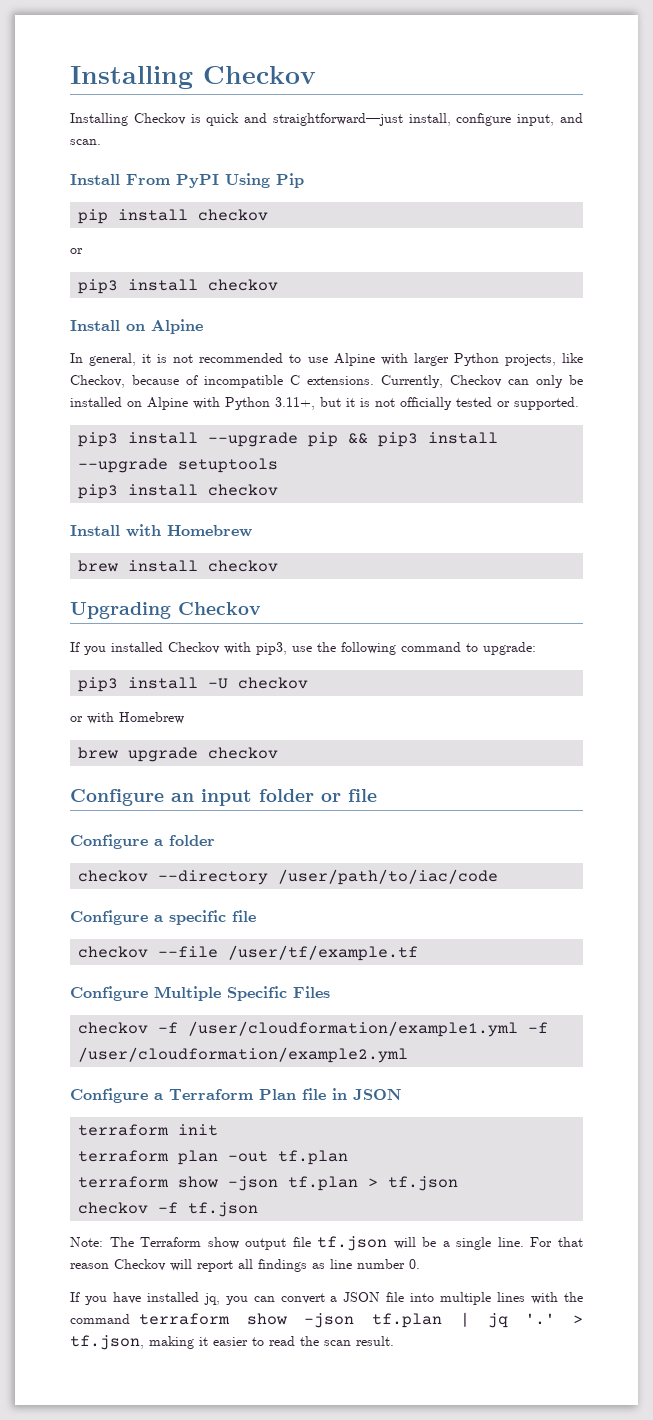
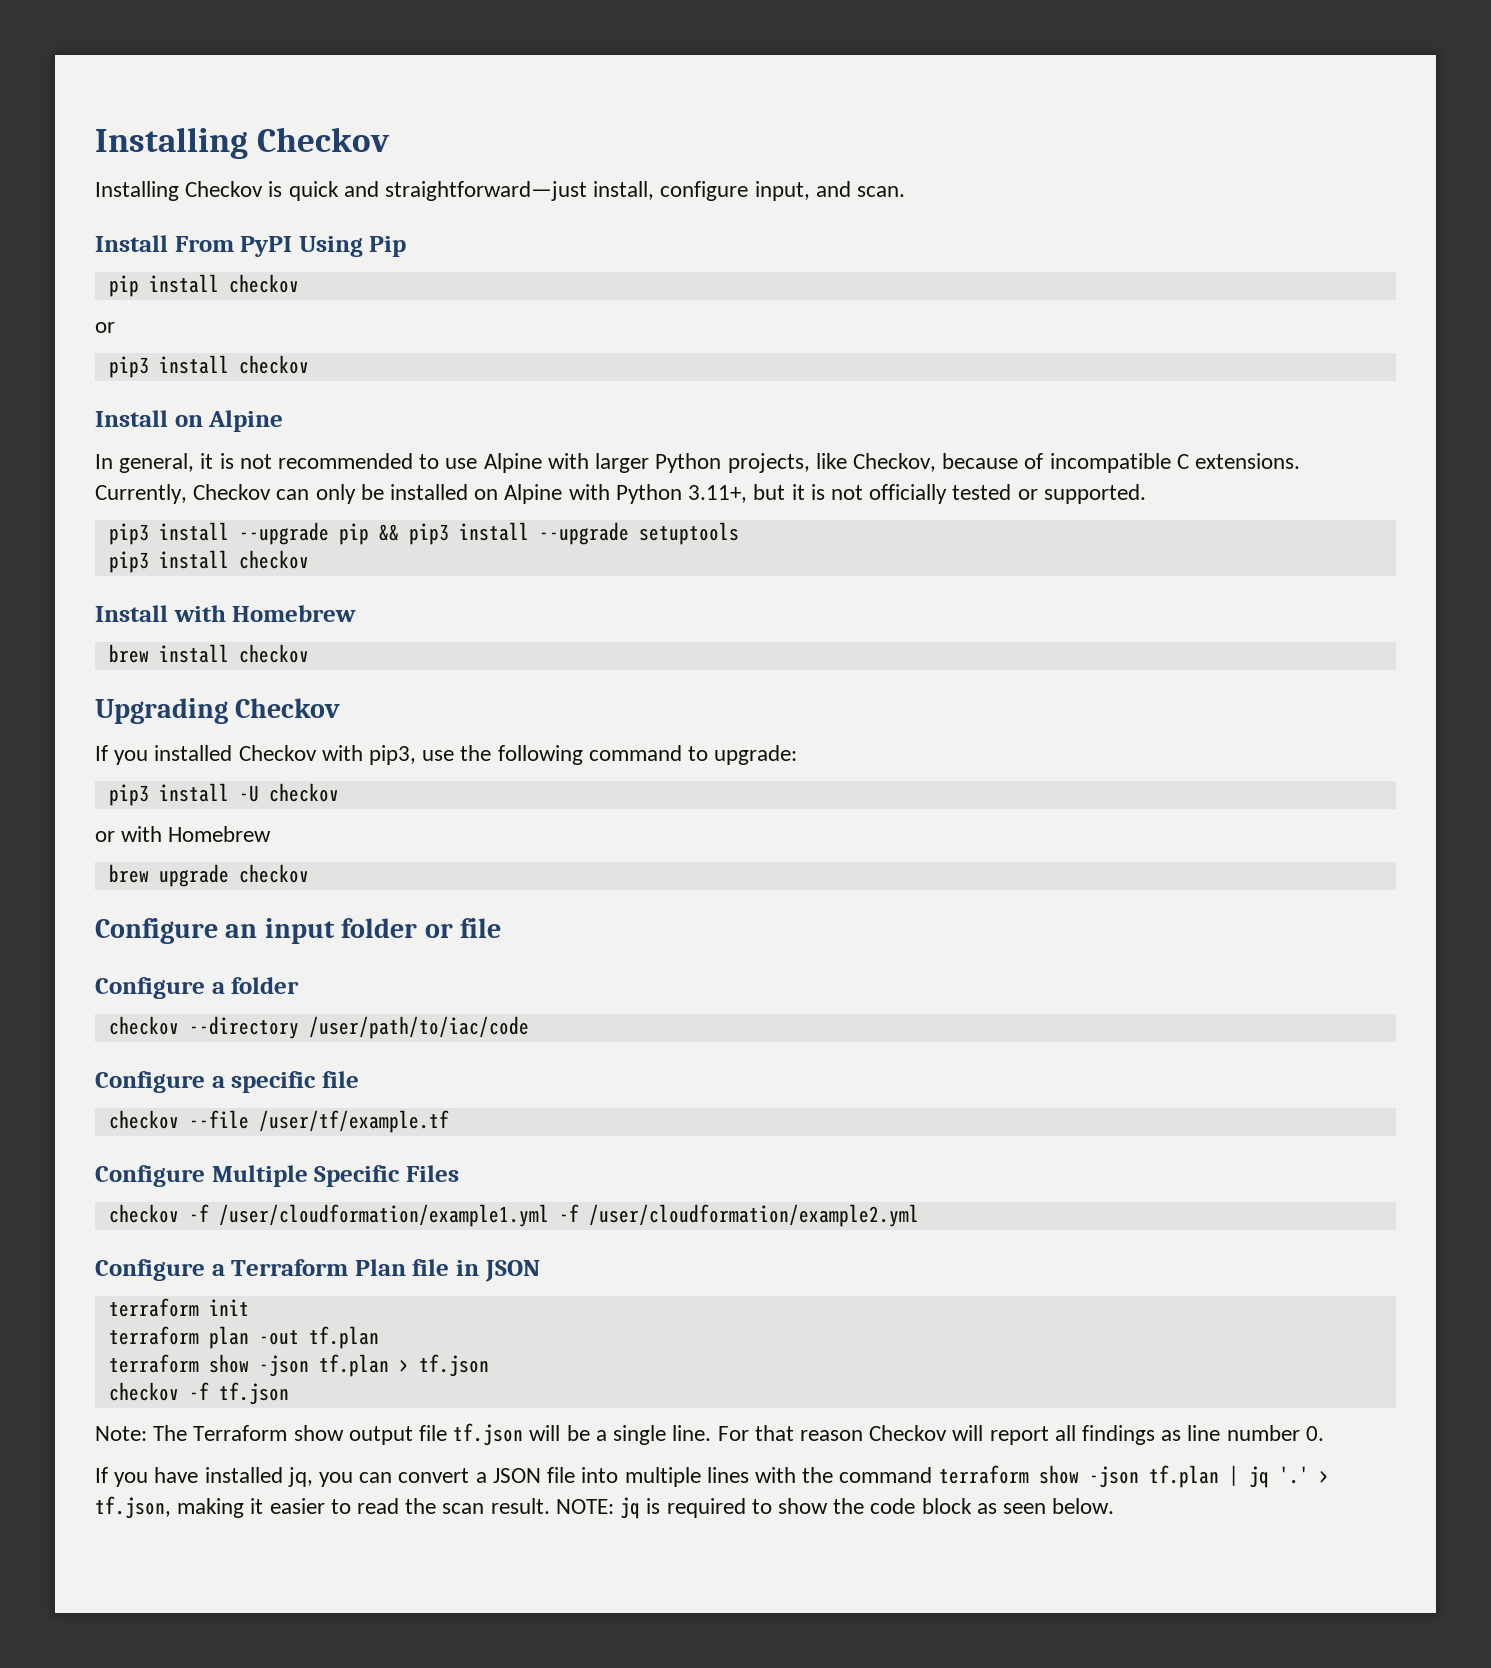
+ NOTE: jq is required to show the code block as seen below.

